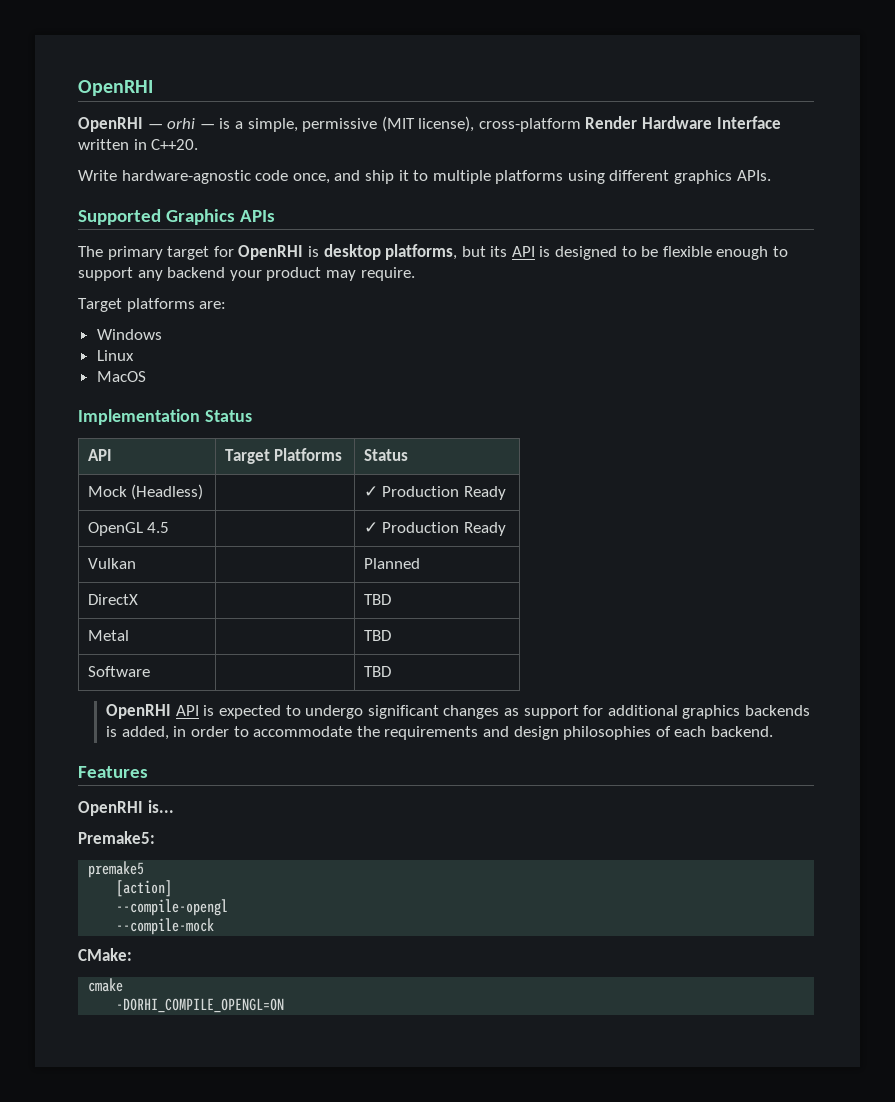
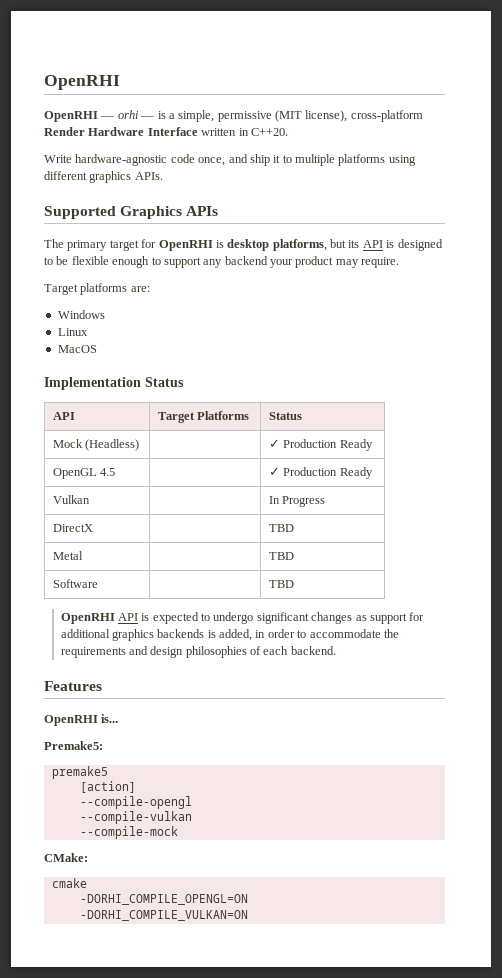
- Vulkan | | Planned
+ Vulkan | | In Progress
+ --compile-vulkan
+ -DORHI_COMPILE_VULKAN=ON

